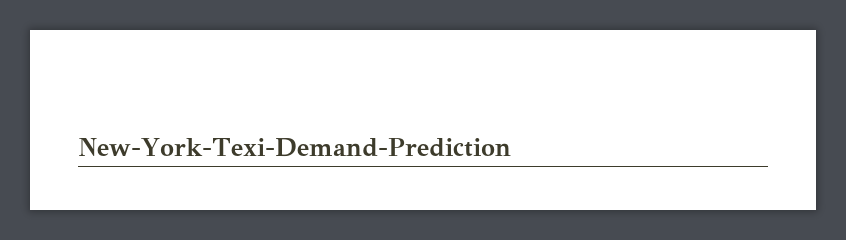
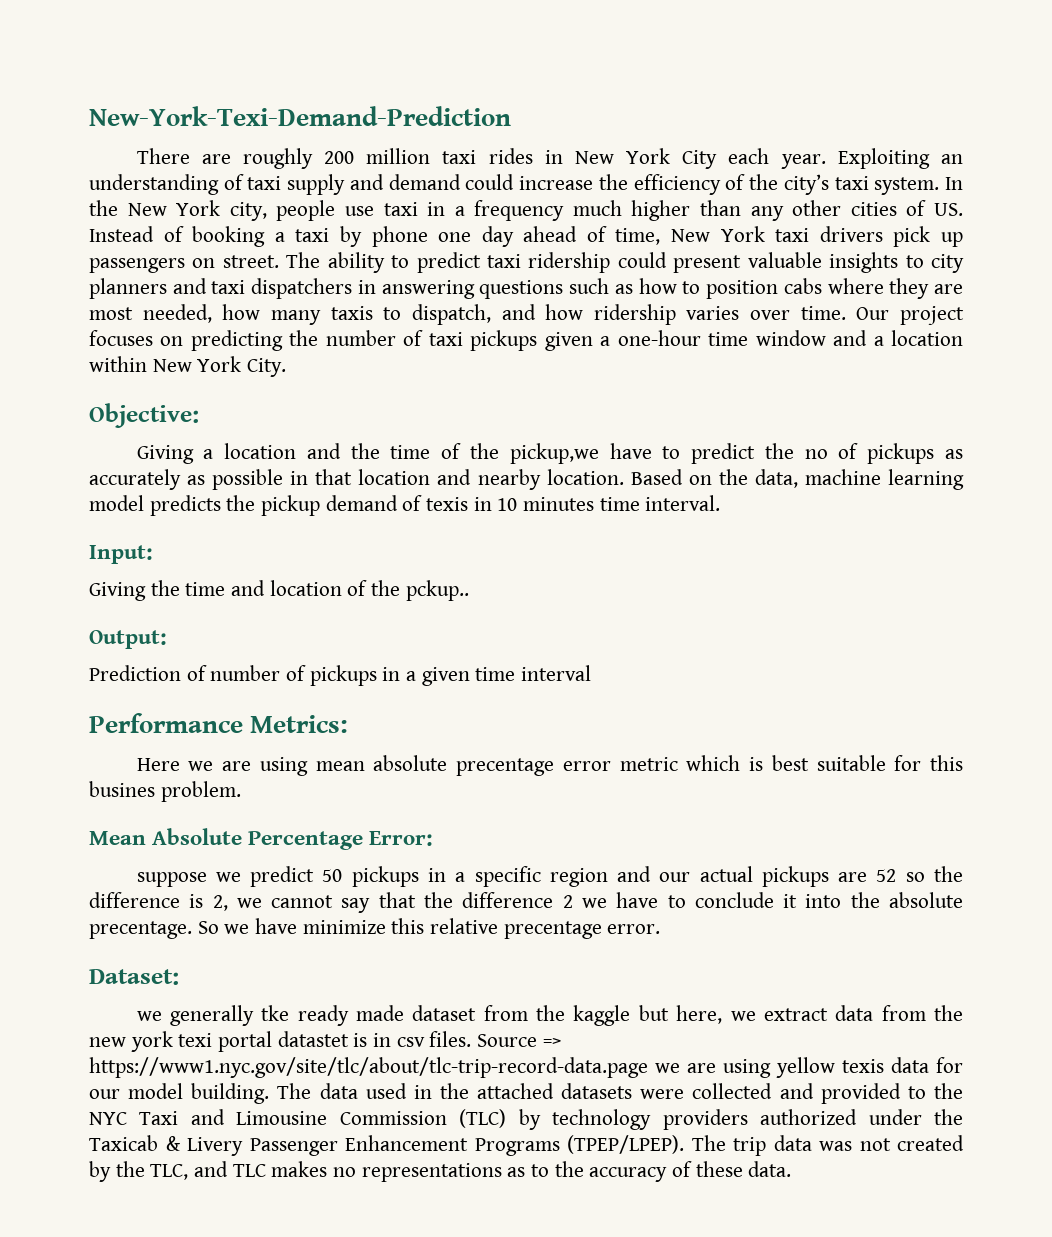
+ There are roughly 200 million taxi rides in New York City each year. Exploiting an understanding of taxi supply and demand could increase the efficiency of the city’s taxi system. In the New York city, people use taxi in a frequency much higher than any other cities of US. Instead of booking a taxi by phone one day ahead of time, New York taxi drivers pick up passengers on street. The ability to predict taxi ridership could present valuable insights to city planners and taxi dispatchers in answering questions such as how to position cabs where they are most needed, how many taxis to dispatch, and how ridership varies over time. Our project focuses on predicting the number of taxi pickups given a one-hour time window and a location within New York City.
+ Objective:
+ Giving a location and the time of the pickup,we have to predict the no of pickups as accurately as possible in that location and nearby location. Based on the data, machine learning model predicts the pickup demand of texis in 10 minutes time interval.
+ Input:
+ Giving the time and location of the pckup..
+ Output:
+ Prediction of number of pickups in a given time interval
+ Performance Metrics:
+ Here we are using mean absolute precentage error metric which is best suitable for this busines problem.
+ Mean Absolute Percentage Error:
+ suppose we predict 50 pickups in a specific region and our actual pickups are 52 so the difference is 2, we cannot say that the difference 2 we have to conclude it into the absolute precentage. So we have minimize this relative precentage error.
+ Dataset:
+ we generally tke ready made dataset from the kaggle but here, we extract data from the new york texi portal datastet is in csv files. Source => https://www1.nyc.gov/site/tlc/about/tlc-trip-record-data.page we are using yellow texis data for our model building. The data used in the attached datasets were collected and provided to the NYC Taxi and Limousine Commission (TLC) by technology providers authorized under the Taxicab & Livery Passenger Enhancement Programs (TPEP/LPEP). The trip data was not created by the TLC, and TLC makes no representations as to the accuracy of these data.

